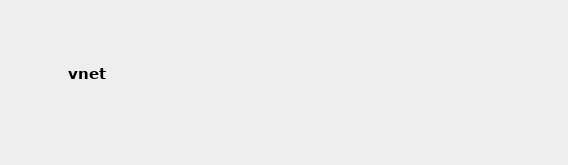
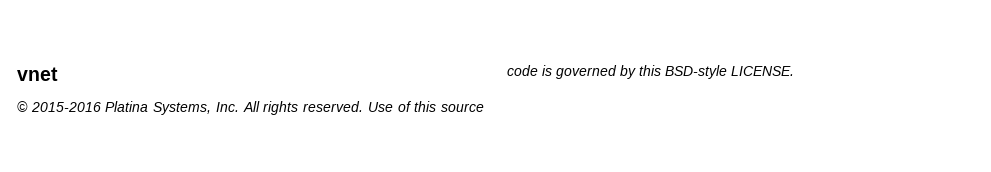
+ © 2015-2016 Platina Systems, Inc. All rights reserved. Use of this source code is governed by this BSD-style LICENSE.

